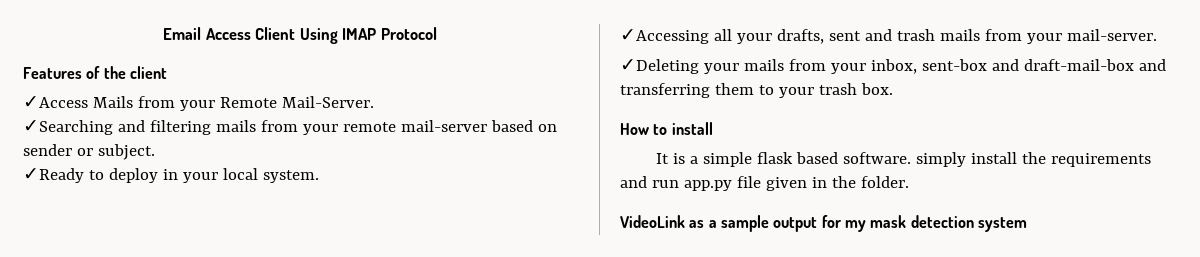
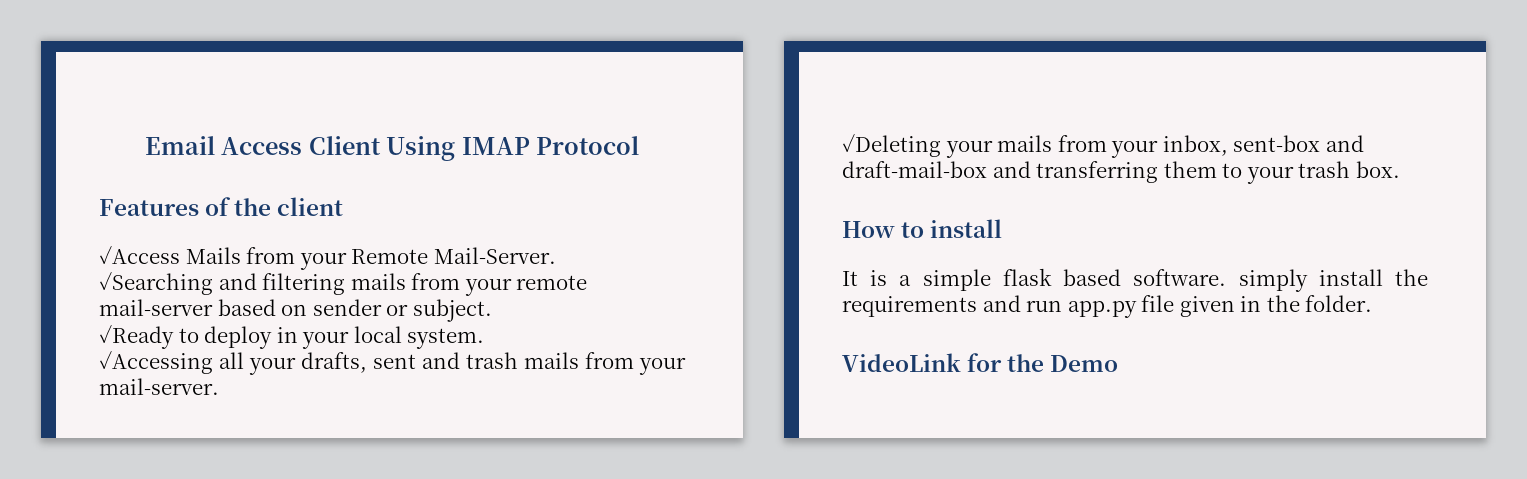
- VideoLink as a sample output for my mask detection system
+ VideoLink for the Demo

